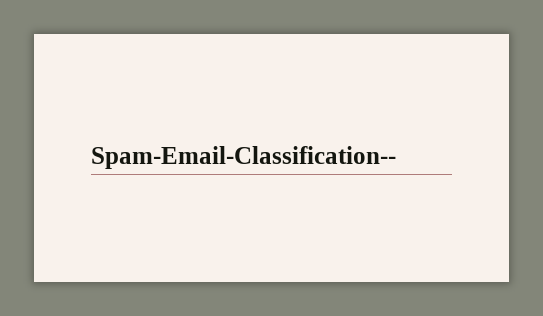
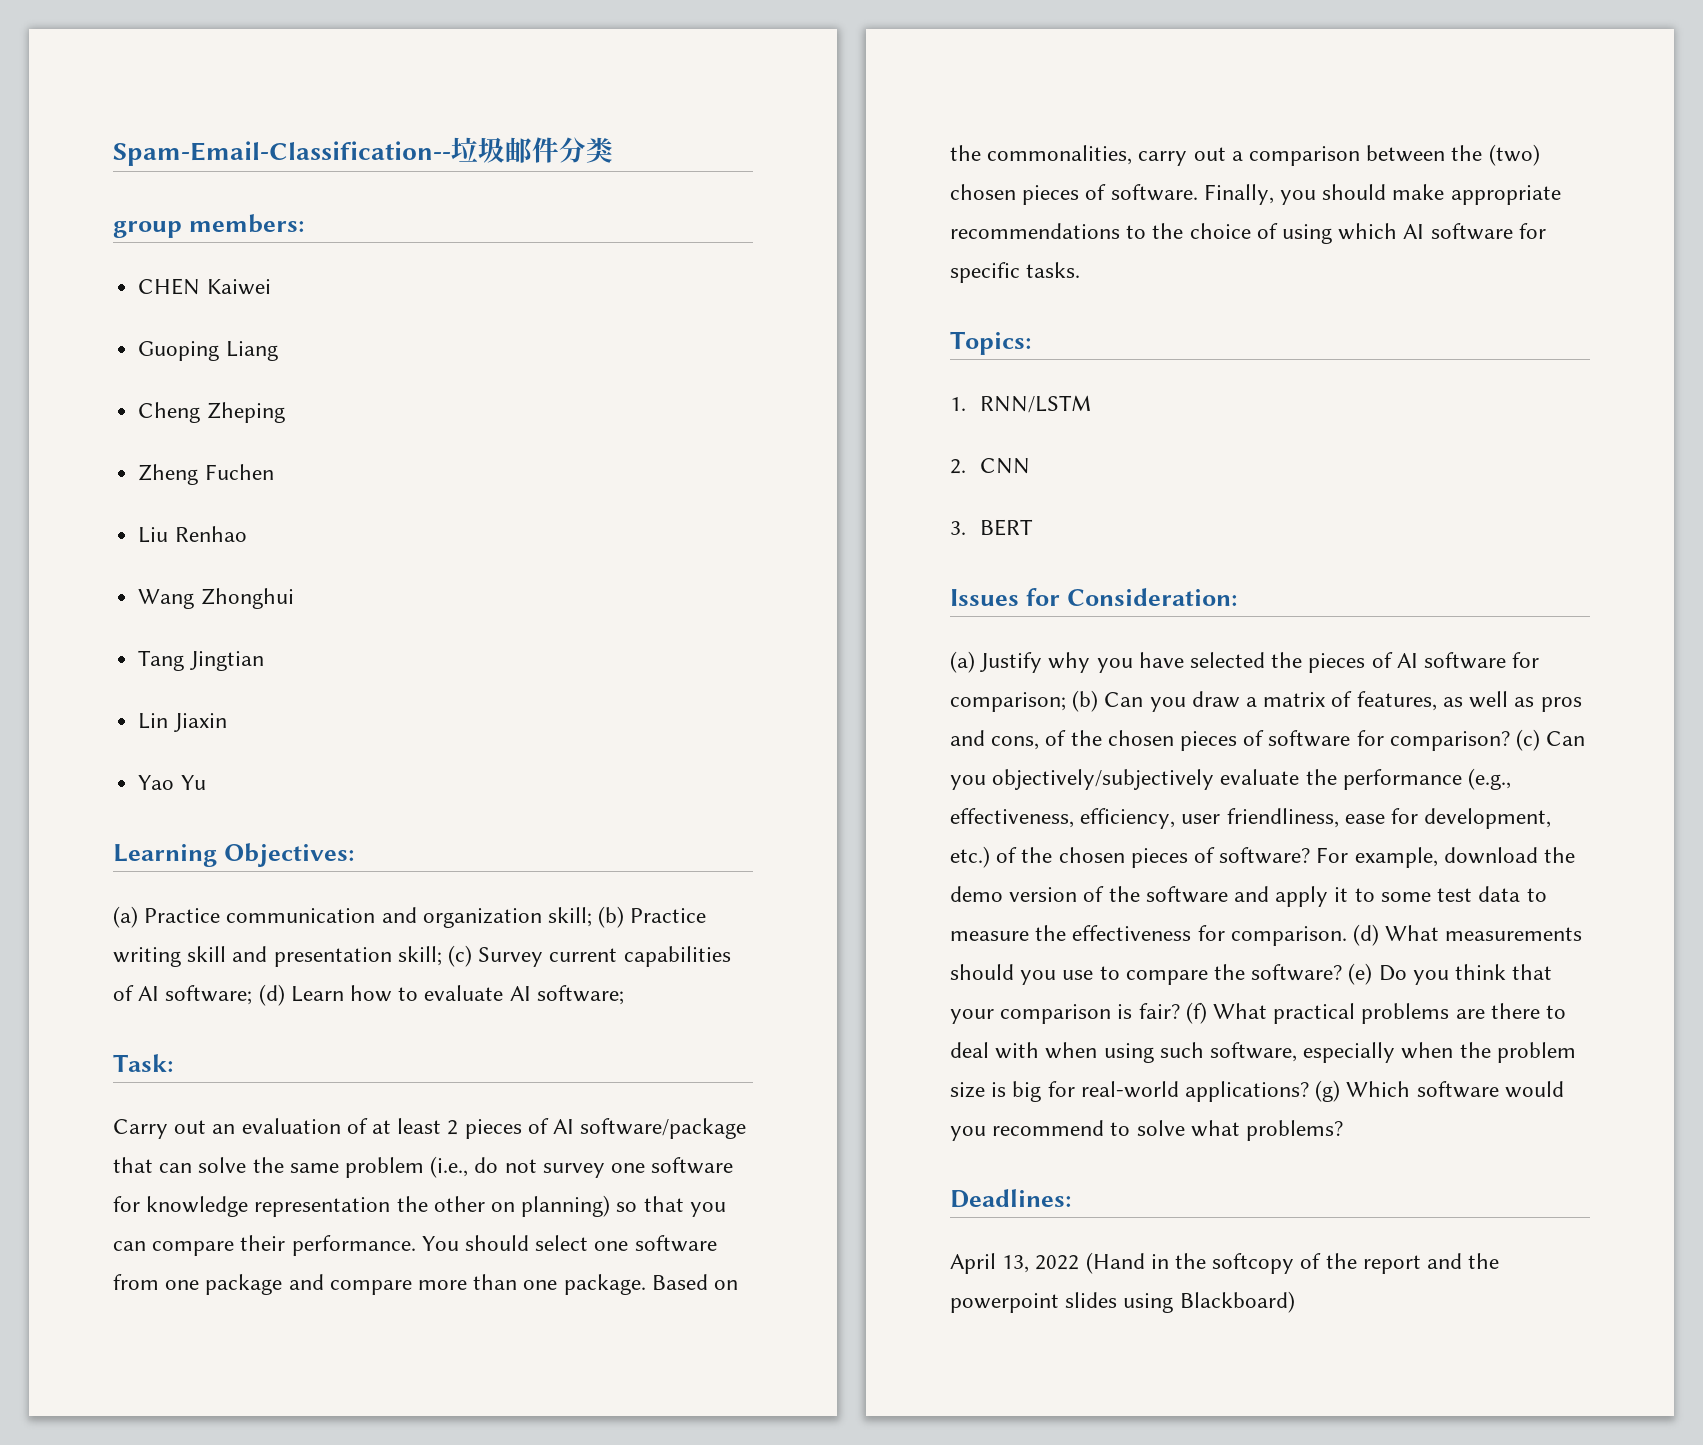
- Spam-Email-Classification--
+ Spam-Email-Classification--垃圾邮件分类
+ group members:
+ CHEN Kaiwei
+ Guoping Liang
+ Cheng Zheping
+ Zheng Fuchen
+ Liu Renhao
+ Wang Zhonghui
+ Tang Jingtian
+ Lin Jiaxin
+ Yao Yu
+ Learning Objectives:
+ (a) Practice communication and organization skill; (b) Practice writing skill and presentation skill; (c) Survey current capabilities of AI software; (d) Learn how to evaluate AI software;
+ Task:
+ Carry out an evaluation of at least 2 pieces of AI software/package that can solve the same problem (i.e., do not survey one software for knowledge representation the other on planning) so that you can compare their performance. You should select one software from one package and compare more than one package. Based on the commonalities, carry out a comparison between the (two) chosen pieces of software. Finally, you should make appropriate recommendations to the choice of using which AI software for specific tasks.
+ Topics:
+ 1. RNN/LSTM
+ 2. CNN
+ 3. BERT
+ Issues for Consideration:
+ (a) Justify why you have selected the pieces of AI software for comparison; (b) Can you draw a matrix of features, as well as pros and cons, of the chosen pieces of software for comparison? (c) Can you objectively/subjectively evaluate the performance (e.g., effectiveness, efficiency, user friendliness, ease for development, etc.) of the chosen pieces of software? For example, download the demo version of the software and apply it to some test data to measure the effectiveness for comparison. (d) What measurements should you use to compare the software? (e) Do you think that your comparison is fair? (f) What practical problems are there to deal with when using such software, especially when the problem size is big for real-world applications? (g) Which software would you recommend to solve what problems?
+ Deadlines:
+ April 13, 2022 (Hand in the softcopy of the report and the powerpoint slides using Blackboard)

